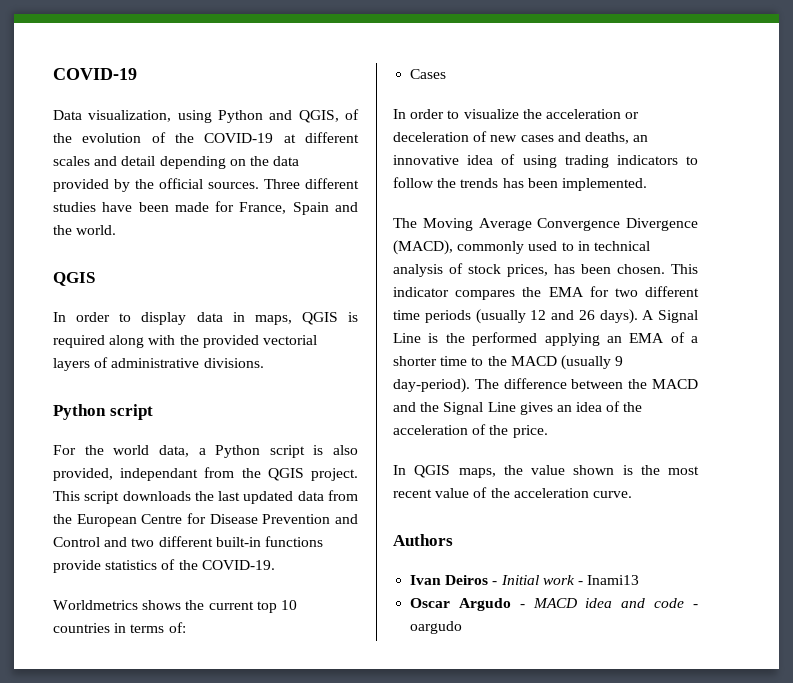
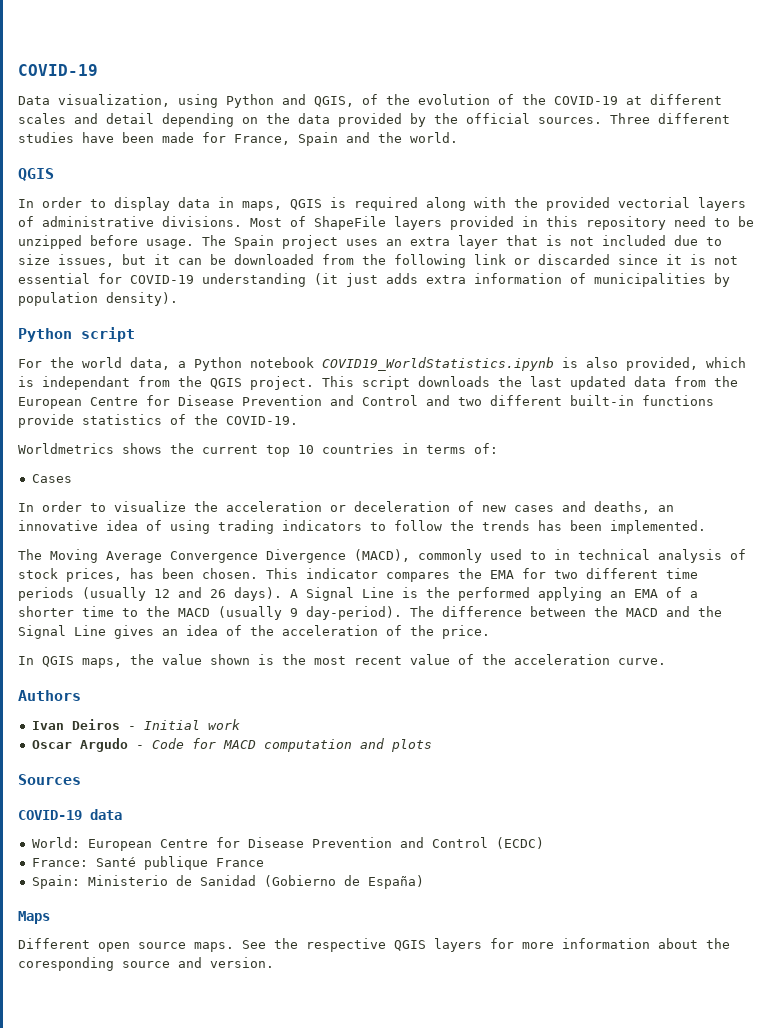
+ Most of ShapeFile layers provided in this repository need to be unzipped before usage. The Spain project uses an extra layer that is not included due to size issues, but it can be downloaded from the following link or discarded since it is not essential for COVID-19 understanding (it just adds extra information of municipalities by population density).
- For the world data, a Python script is also provided, independant from the QGIS project.
+ For the world data, a Python notebook COVID19_WorldStatistics.ipynb is also provided, which is independant from the QGIS project.
- Ivan Deiros - Initial work - Inami13
+ Ivan Deiros - Initial work
- Oscar Argudo - MACD idea and code - oargudo
+ Oscar Argudo - Code for MACD computation and plots
+ Sources
+ COVID-19 data
+ World: European Centre for Disease Prevention and Control (ECDC)
+ France: Santé publique France
+ Spain: Ministerio de Sanidad (Gobierno de España)
+ Maps
+ Different open source maps. See the respective QGIS layers for more information about the coresponding source and version.

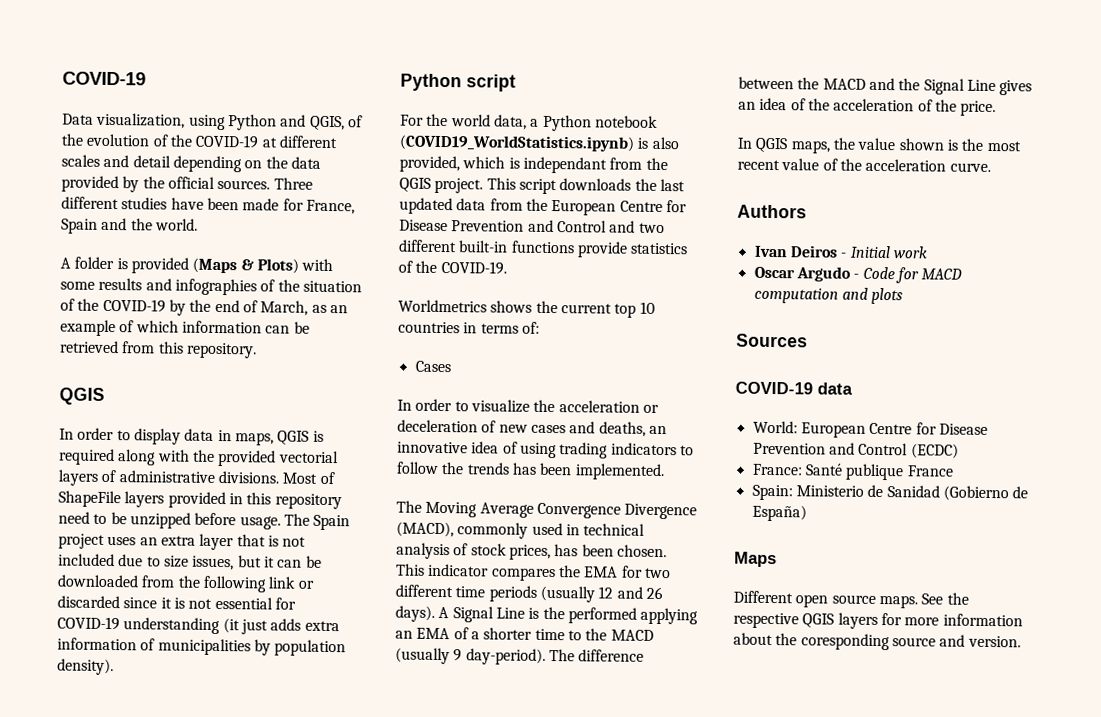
+ A folder is provided (Maps & Plots) with some results and infographies of the situation of the COVID-19 by the end of March, as an example of which information can be retrieved from this repository.
- For the world data, a Python notebook COVID19_WorldStatistics.ipynb is also provided, which is independant from the QGIS project.
+ For the world data, a Python notebook (COVID19_WorldStatistics.ipynb) is also provided, which is independant from the QGIS project.
- The Moving Average Convergence Divergence (MACD), commonly used to in technical analysis of stock prices, has been chosen.
+ The Moving Average Convergence Divergence (MACD), commonly used in technical analysis of stock prices, has been chosen.

